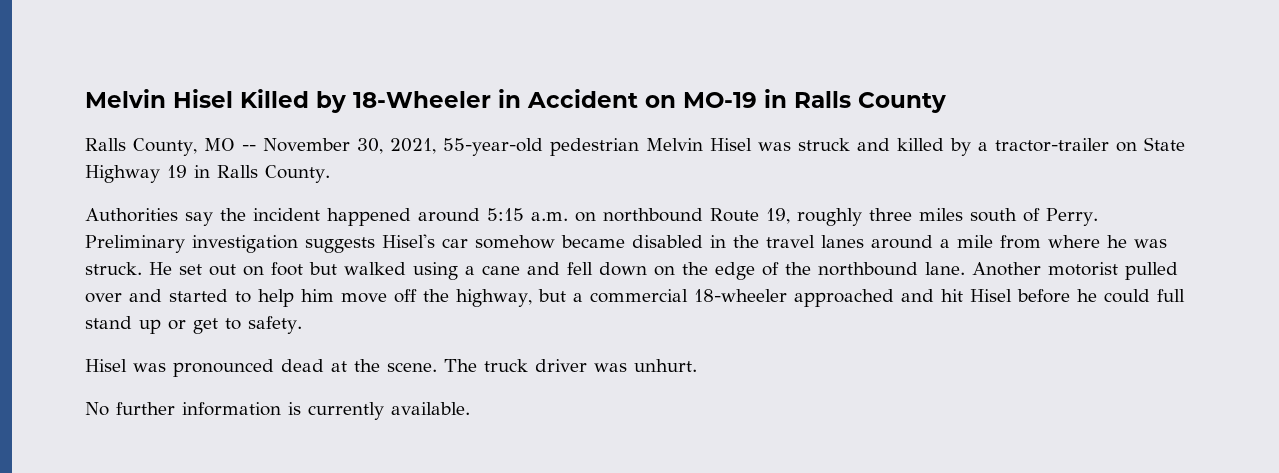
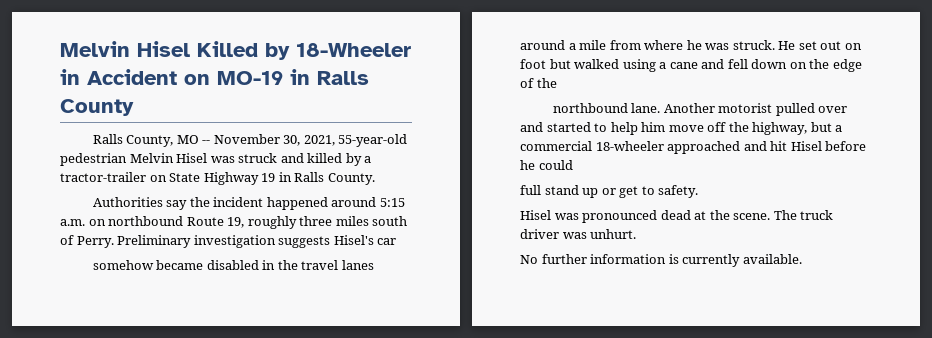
- Preliminary investigation suggests Hisel's car somehow became disabled in the travel lanes around a mile from where he was struck.
+ Preliminary investigation suggests Hisel's car
+ somehow became disabled in the travel lanes around a mile from where he was struck.
- He set out on foot but walked using a cane and fell down on the edge of the northbound lane.
+ He set out on foot but walked using a cane and fell down on the edge of the
+ northbound lane.
- Another motorist pulled over and started to help him move off the highway, but a commercial 18-wheeler approached and hit Hisel before he could full stand up or get to safety.
+ Another motorist pulled over and started to help him move off the highway, but a commercial 18-wheeler approached and hit Hisel before he could
+ full stand up or get to safety.

